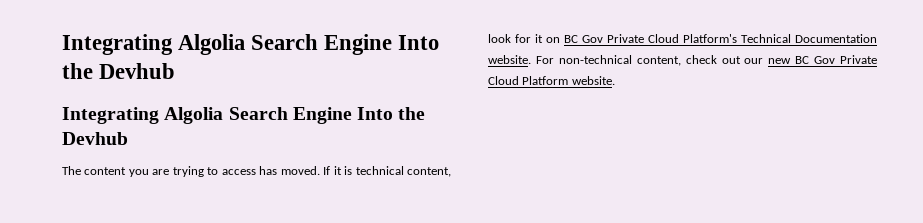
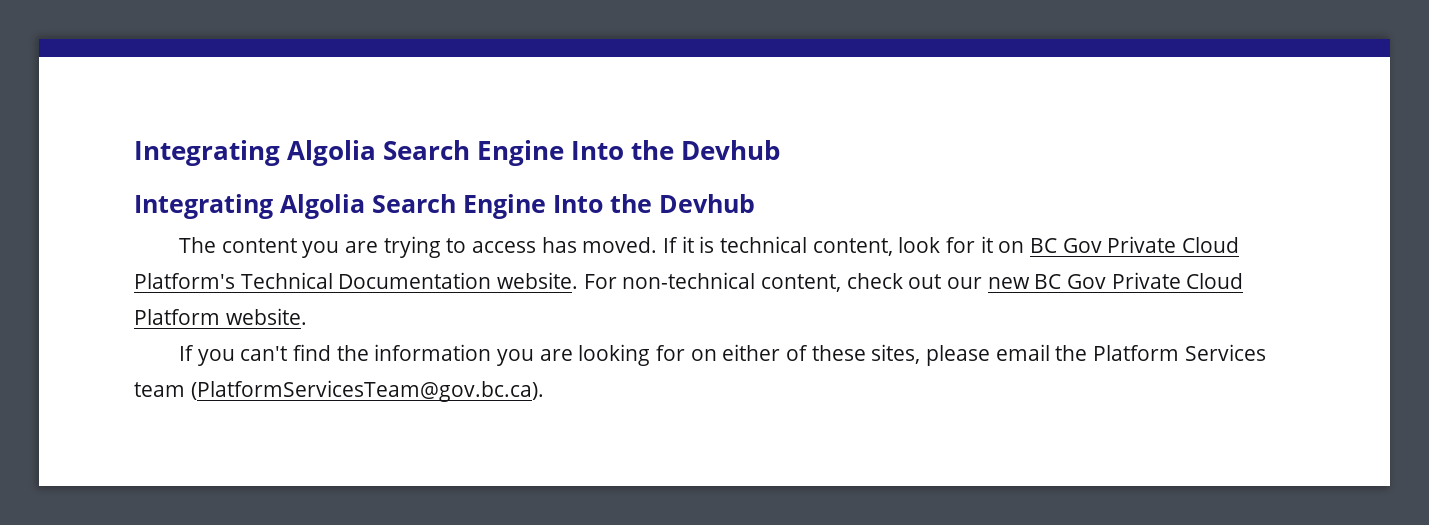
+ If you can't find the information you are looking for on either of these sites, please email the Platform Services team (PlatformServicesTeam@gov.bc.ca).

